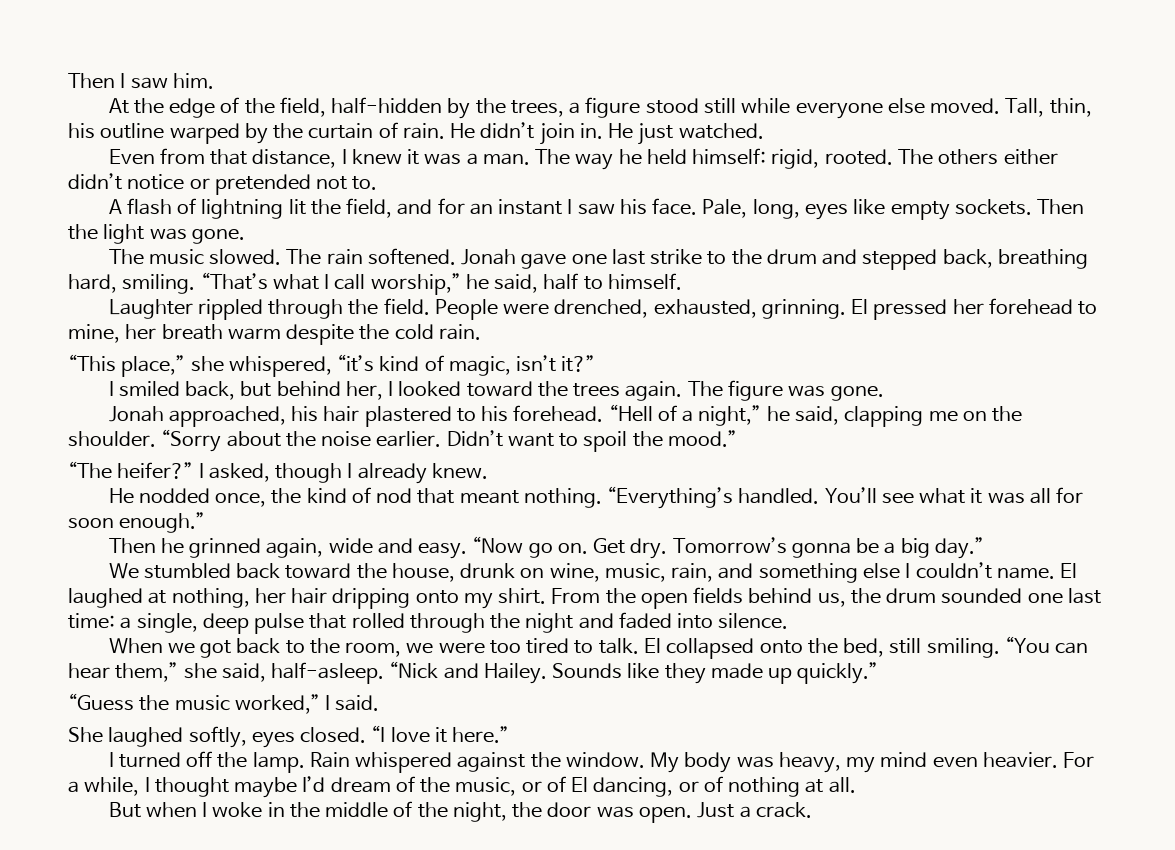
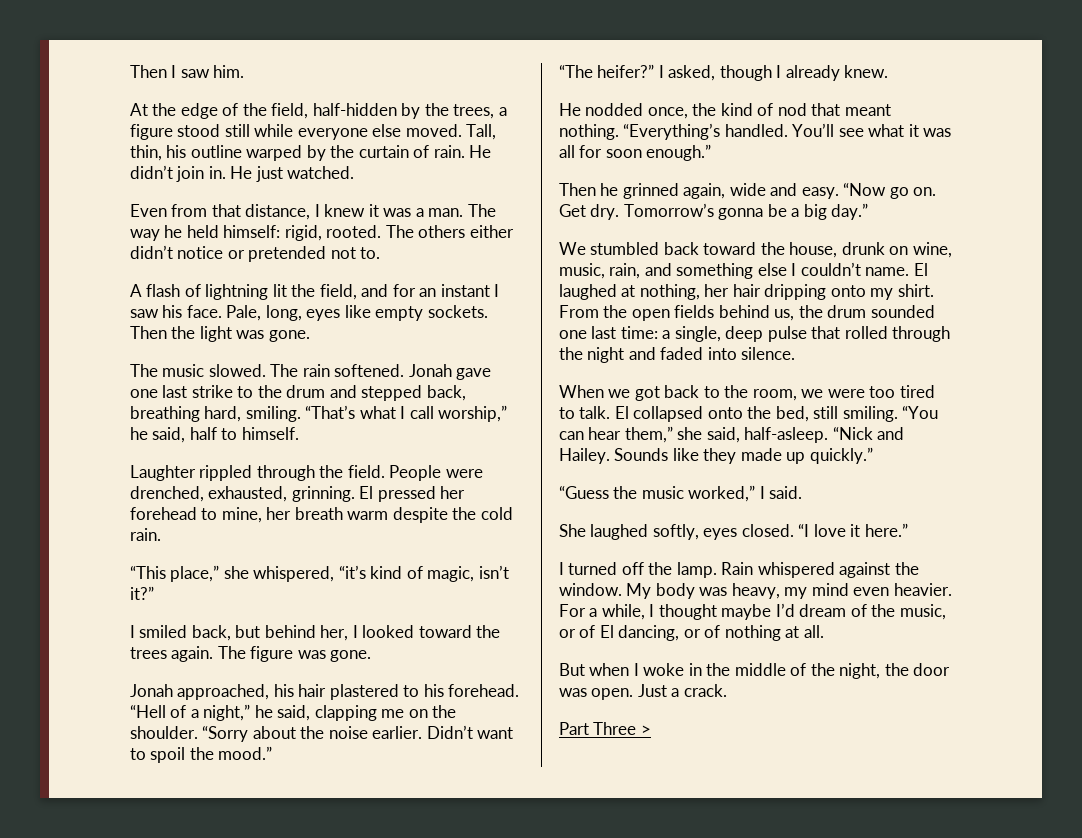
+ Part Three >

